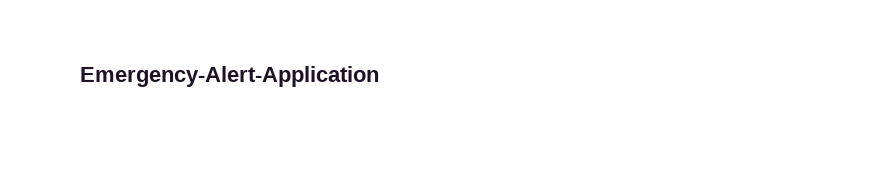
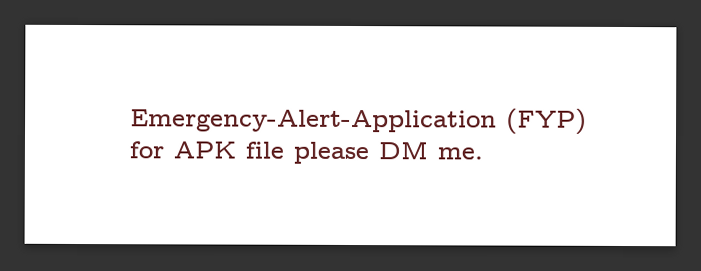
- Emergency-Alert-Application
+ Emergency-Alert-Application (FYP) for APK file please DM me.

